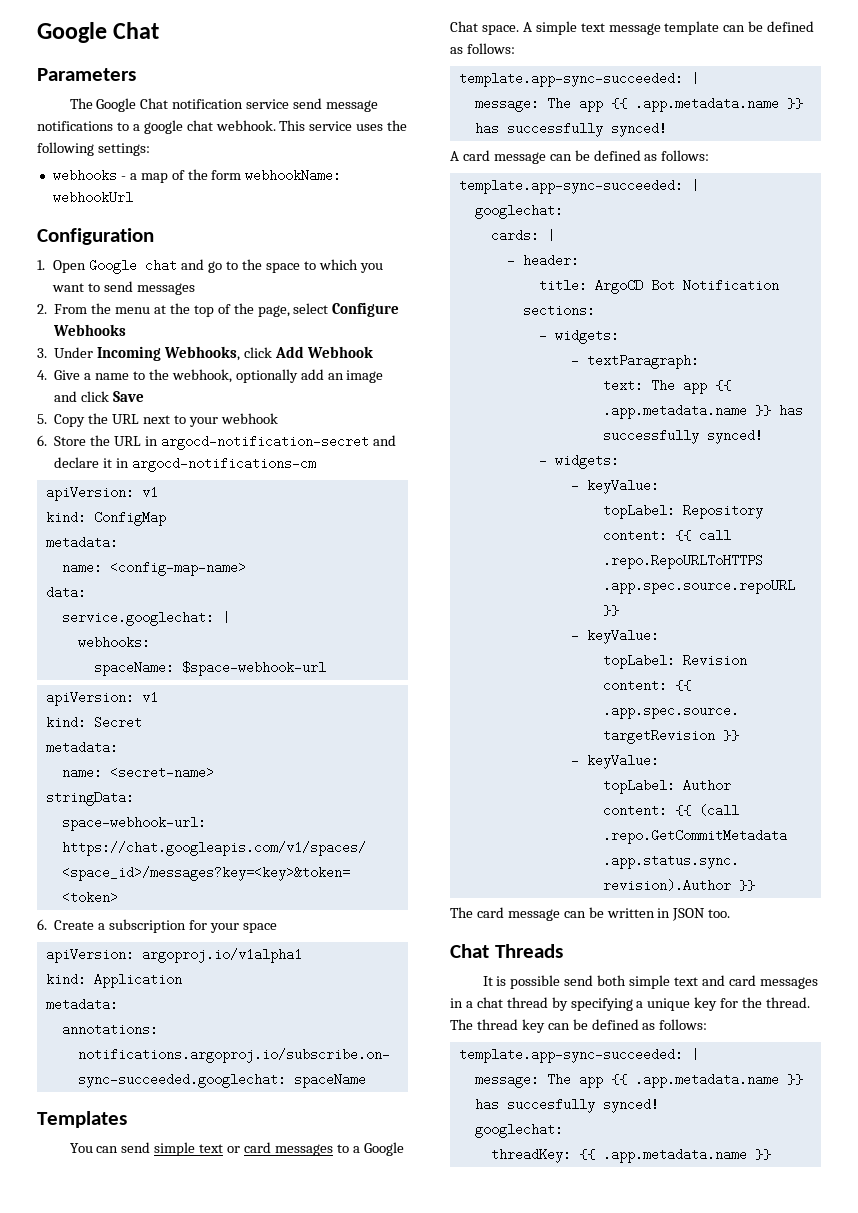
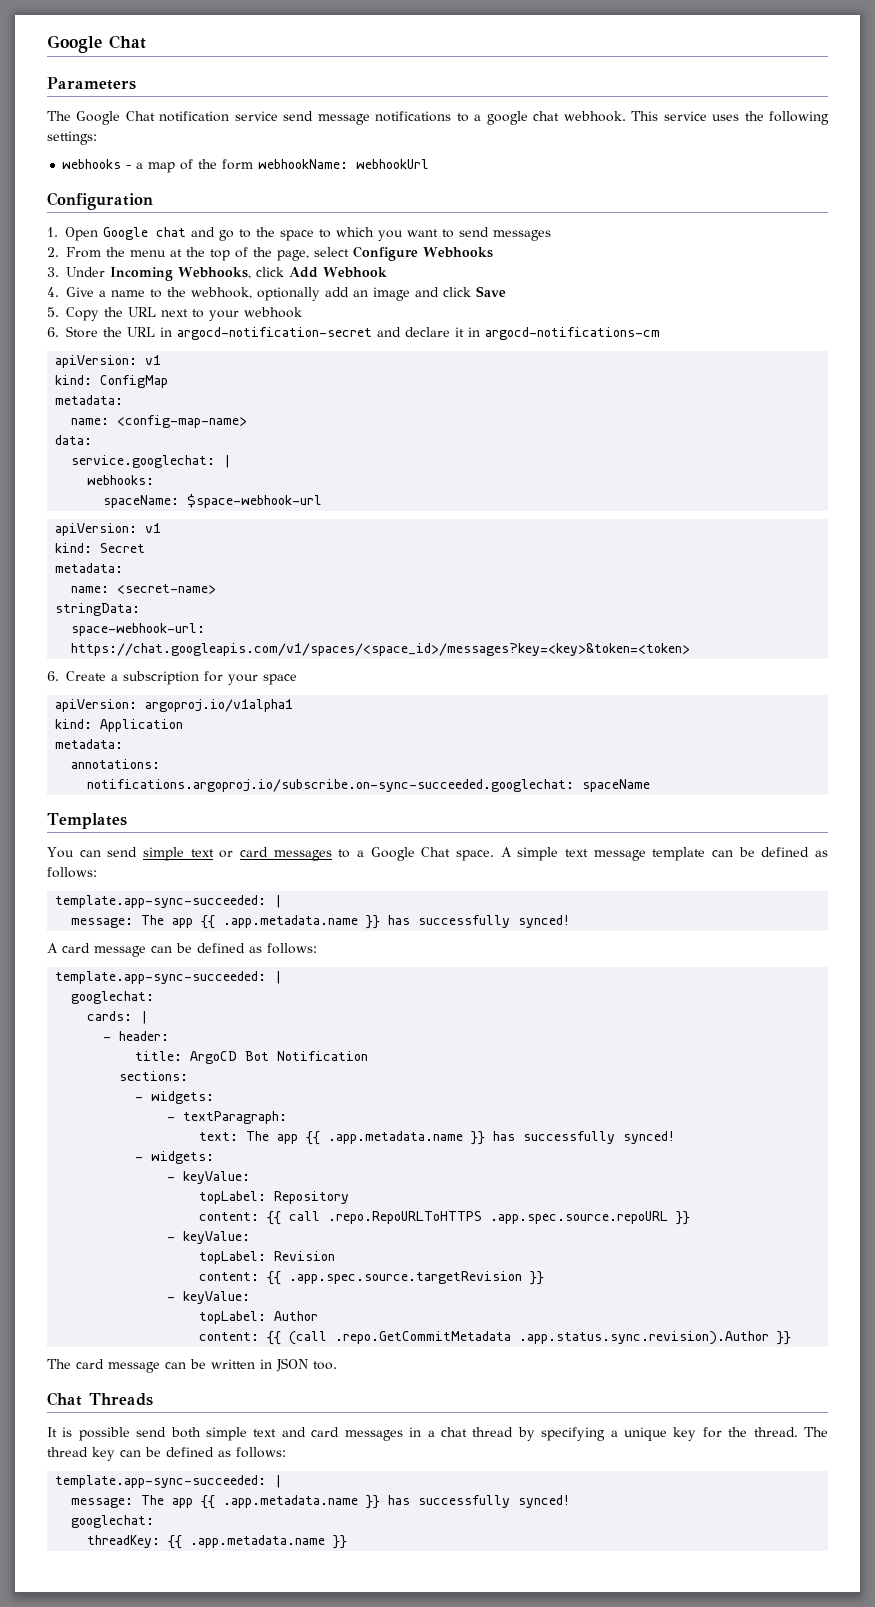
  The thread key can be defined as follows:
  template.app-sync-succeeded: |
- message: The app {{ .app.metadata.name }} has succesfully synced!
+ message: The app {{ .app.metadata.name }} has successfully synced!

